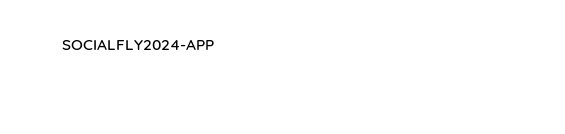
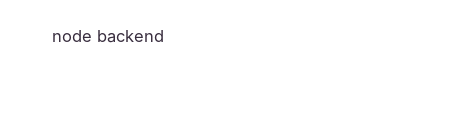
- SOCIALFLY2024-APP
+ node backend

